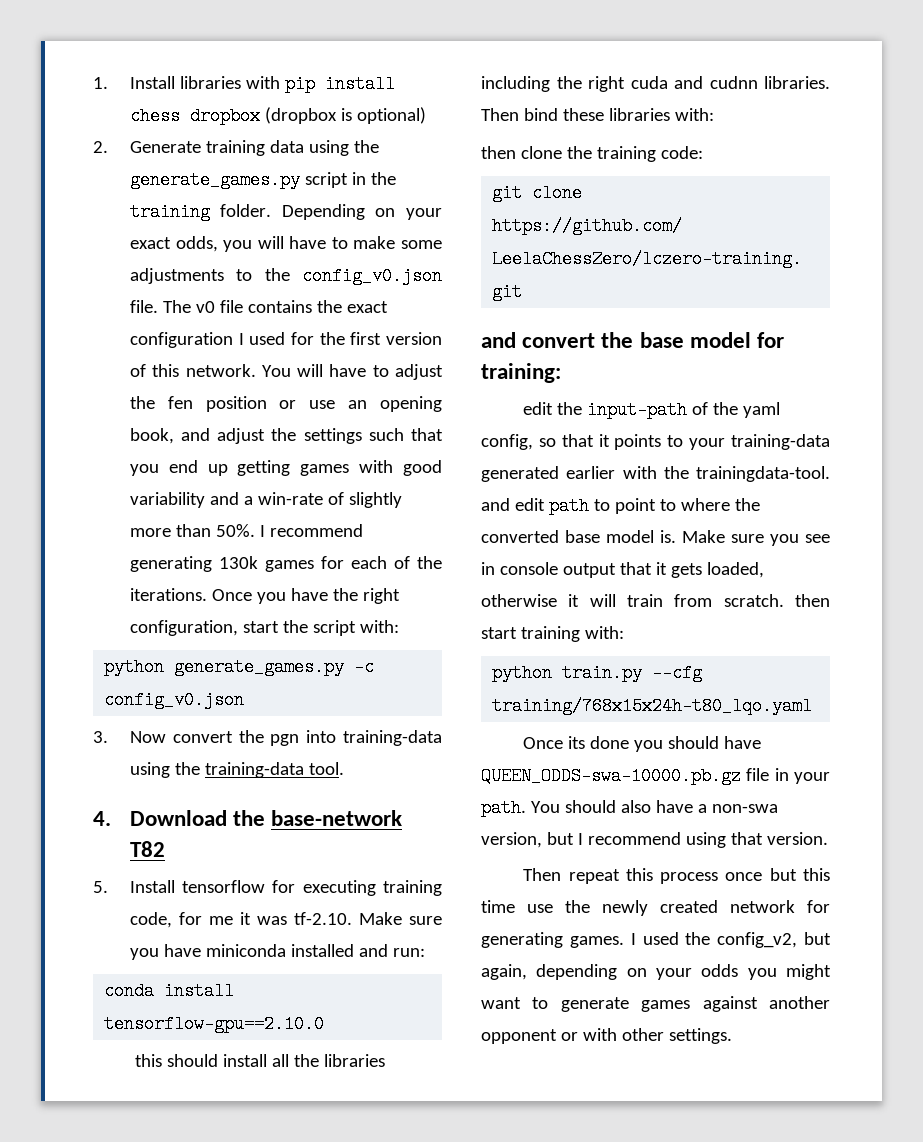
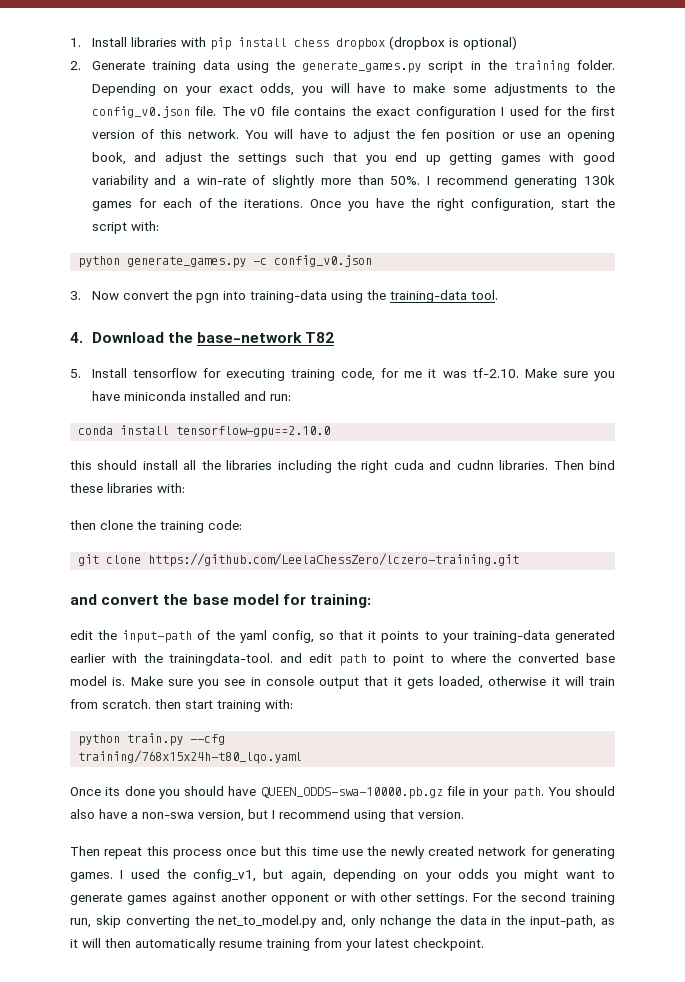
- I used the config_v2, but again, depending on your odds you might want to generate games against another opponent or with other settings.
+ I used the config_v1, but again, depending on your odds you might want to generate games against another opponent or with other settings.
+ For the second training run, skip converting the net_to_model.py and, only nchange the data in the input-path, as it will then automatically resume training from your latest checkpoint.

